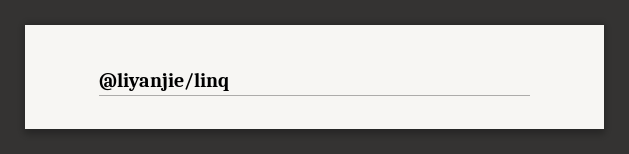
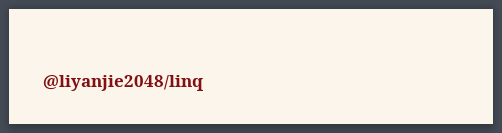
- @liyanjie/linq
+ @liyanjie2048/linq

